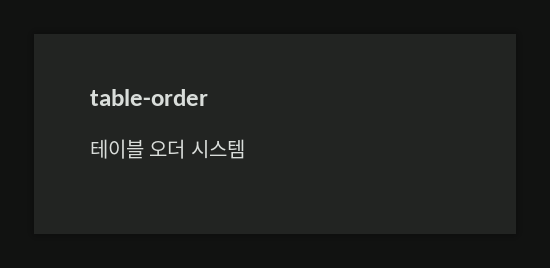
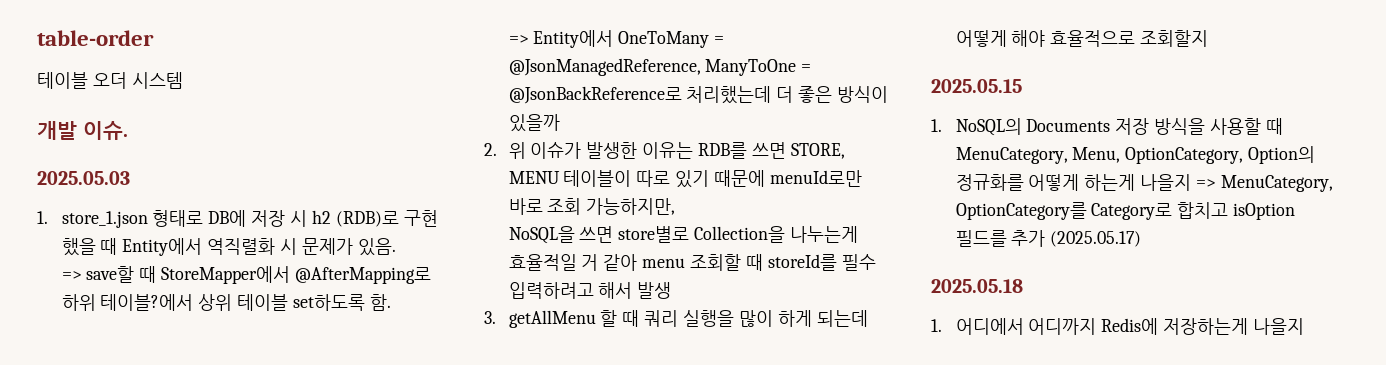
+ 개발 이슈.
+ 2025.05.03
+ 1. store_1.json 형태로 DB에 저장 시 h2 (RDB)로 구현 했을 때 Entity에서 역직렬화 시 문제가 있음.
+ => save할 때 StoreMapper에서 @AfterMapping로 하위 테이블?에서 상위 테이블 set하도록 함.
+ => Entity에서 OneToMany = @JsonManagedReference, ManyToOne = @JsonBackReference로 처리했는데 더 좋은 방식이 있을까
+ 2. 위 이슈가 발생한 이유는 RDB를 쓰면 STORE, MENU 테이블이 따로 있기 때문에 menuId로만 바로 조회 가능하지만,
+ NoSQL을 쓰면 store별로 Collection을 나누는게 효율적일 거 같아 menu 조회할 때 storeId를 필수 입력하려고 해서 발생
+ 3. getAllMenu 할 때 쿼리 실행을 많이 하게 되는데 어떻게 해야 효율적으로 조회할지
+ 2025.05.15
+ 1. NoSQL의 Documents 저장 방식을 사용할 때 MenuCategory, Menu, OptionCategory, Option의 정규화를 어떻게 하는게 나을지 => MenuCategory, OptionCategory를 Category로 합치고 isOption 필드를 추가 (2025.05.17)
+ 2025.05.18
+ 1. 어디에서 어디까지 Redis에 저장하는게 나을지

